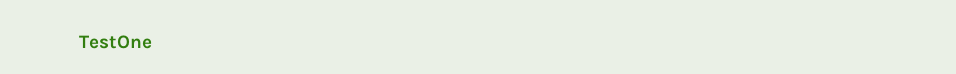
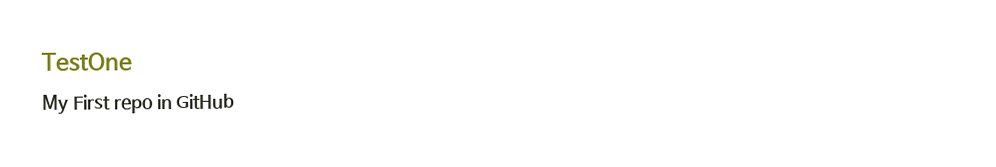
+ My First repo in GitHub

